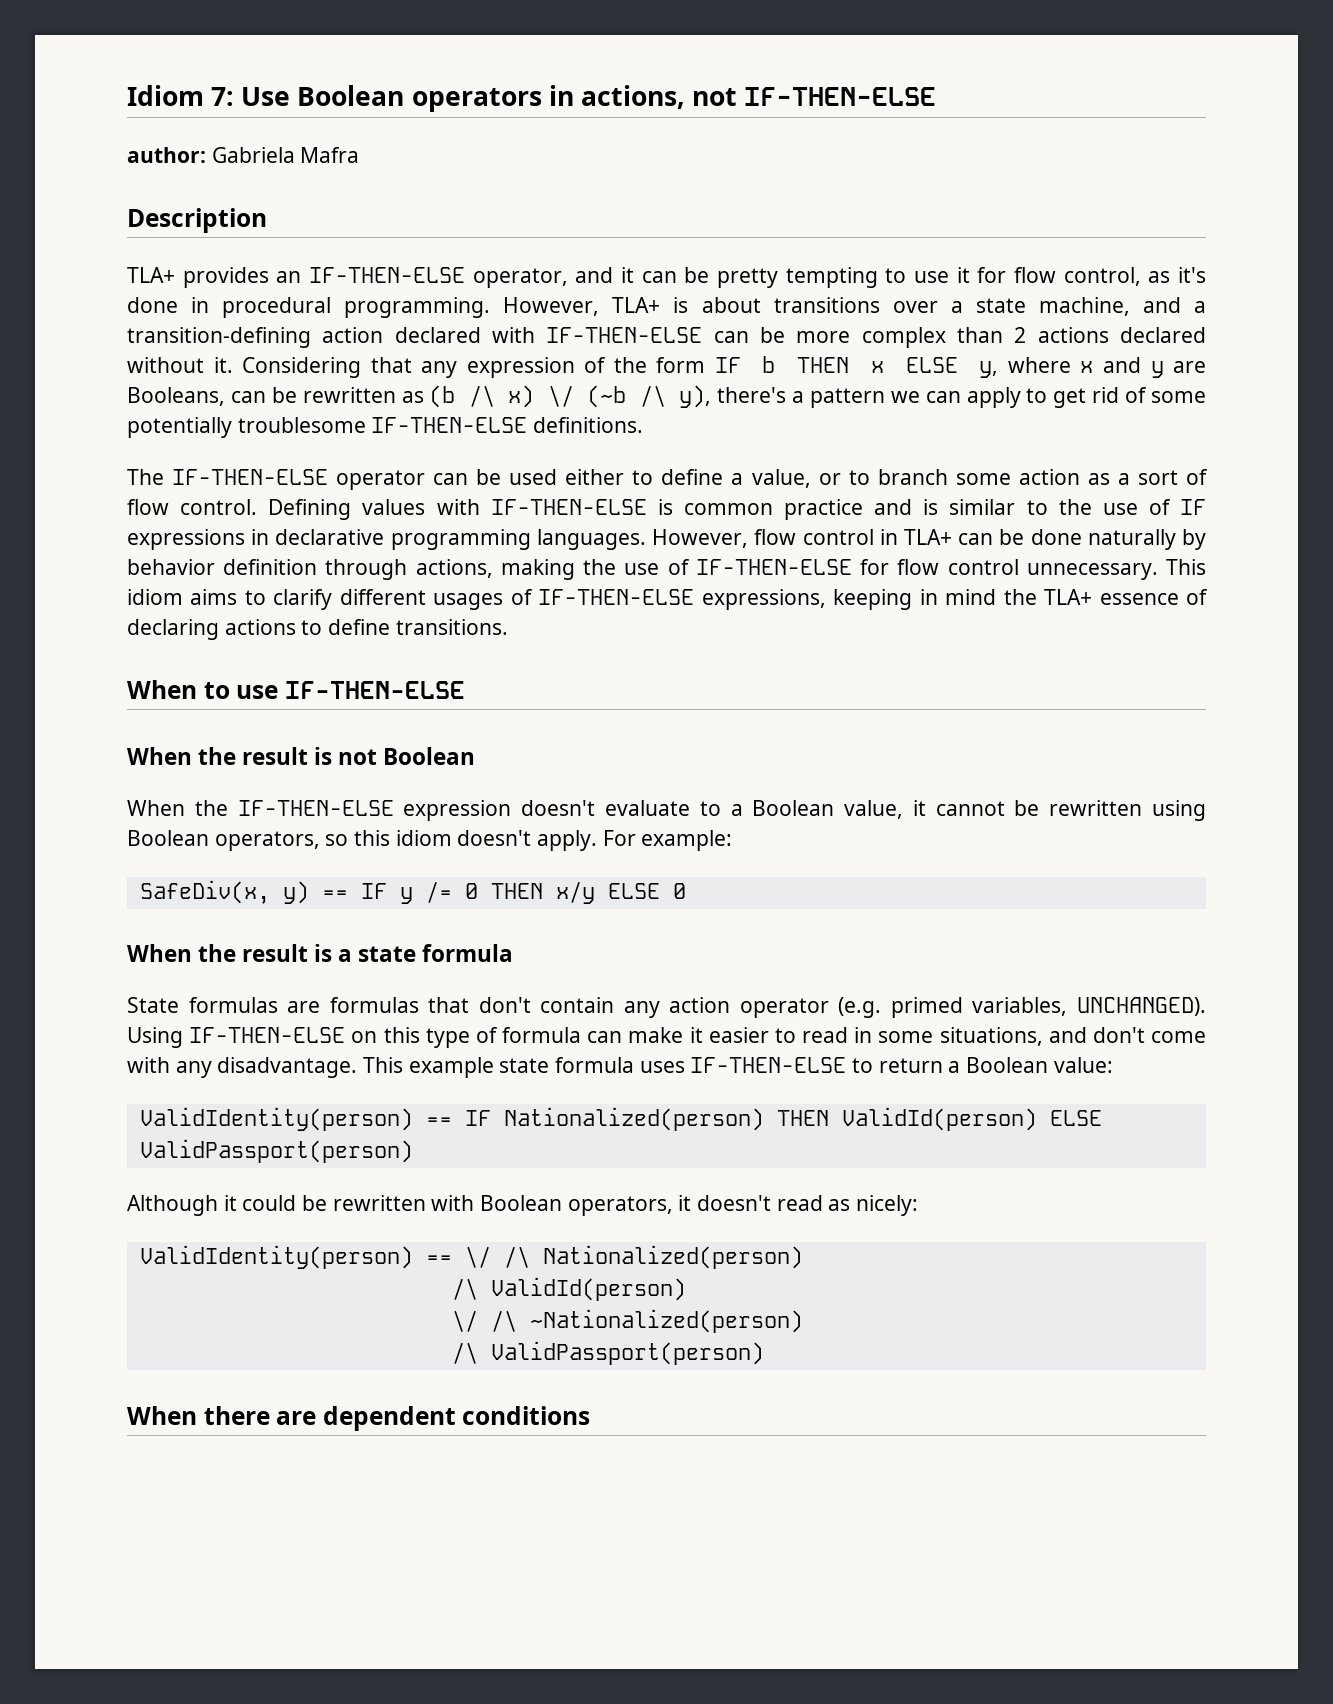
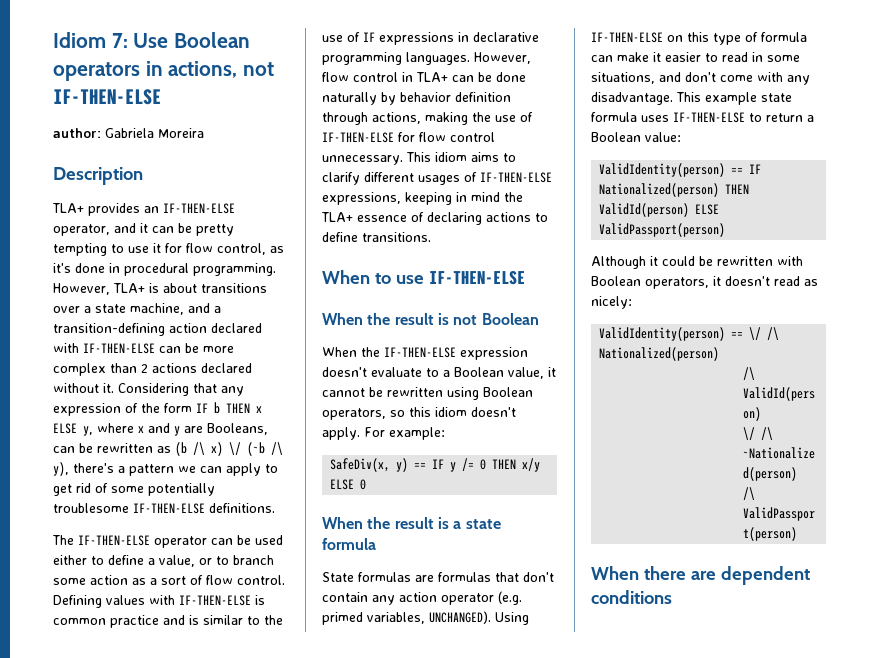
- author: Gabriela Mafra
+ author: Gabriela Moreira

